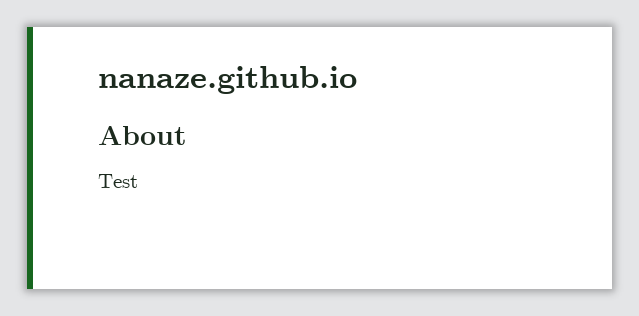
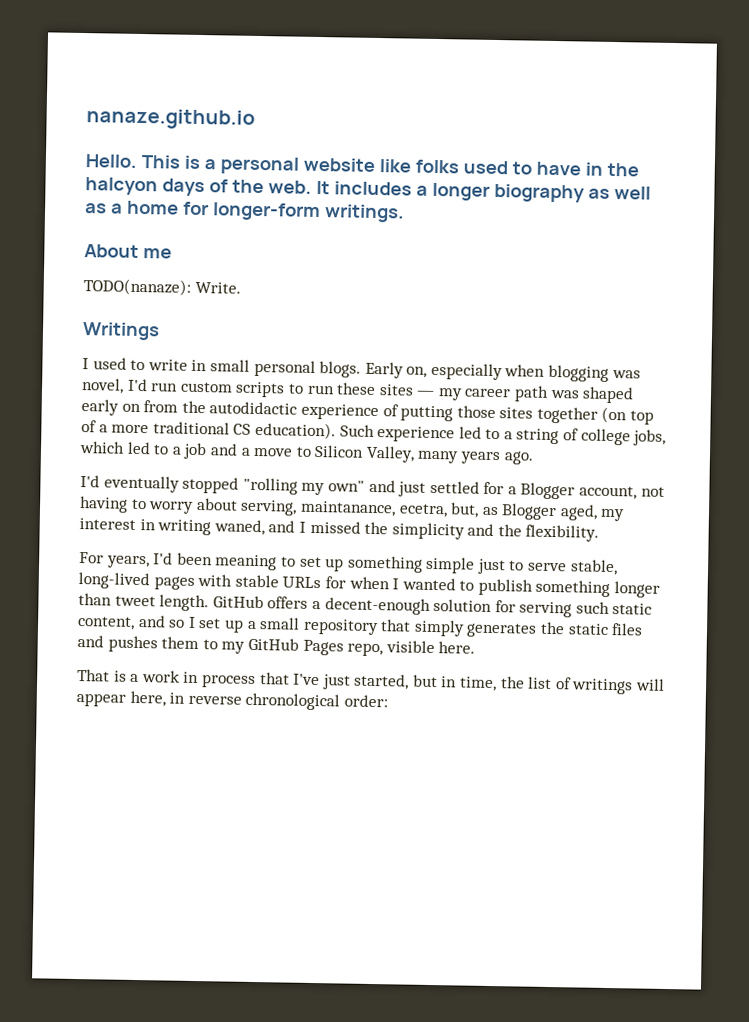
- About
- Test
+ Hello. This is a personal website like folks used to have in the halcyon days of the web. It includes a longer biography as well as a home for longer-form writings.
+ About me
+ TODO(nanaze): Write.
+ Writings
+ I used to write in small personal blogs. Early on, especially when blogging was novel, I'd run custom scripts to run these sites — my career path was shaped early on from the autodidactic experience of putting those sites together (on top of a more traditional CS education). Such experience led to a string of college jobs, which led to a job and a move to Silicon Valley, many years ago.
+ I'd eventually stopped "rolling my own" and just settled for a Blogger account, not having to worry about serving, maintanance, ecetra, but, as Blogger aged, my interest in writing waned, and I missed the simplicity and the flexibility.
+ For years, I'd been meaning to set up something simple just to serve stable, long-lived pages with stable URLs for when I wanted to publish something longer than tweet length. GitHub offers a decent-enough solution for serving such static content, and so I set up a small repository that simply generates the static files and pushes them to my GitHub Pages repo, visible here.
+ That is a work in process that I've just started, but in time, the list of writings will appear here, in reverse chronological order:

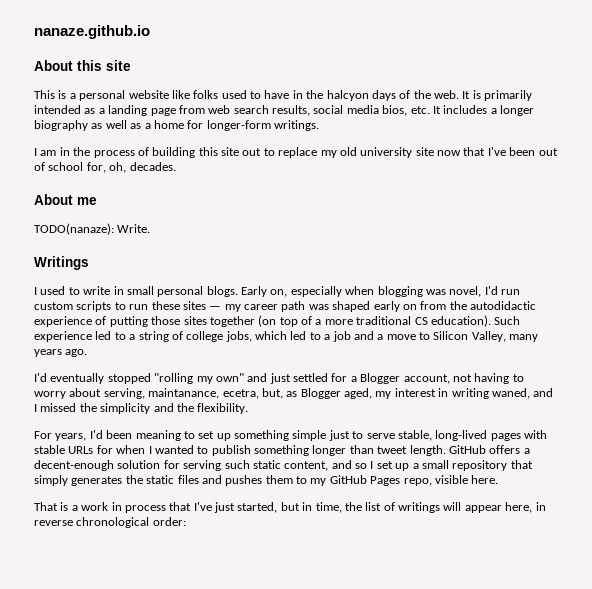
- Hello. This is a personal website like folks used to have in the halcyon days of the web.
+ About this site
+ This is a personal website like folks used to have in the halcyon days of the web.
- It includes a longer biography as well as a home for longer-form writings.
+ It is primarily intended as a landing page from web search results, social media bios, etc. It includes a longer biography as well as a home for longer-form writings.
+ I am in the process of building this site out to replace my old university site now that I've been out of school for, oh, decades.

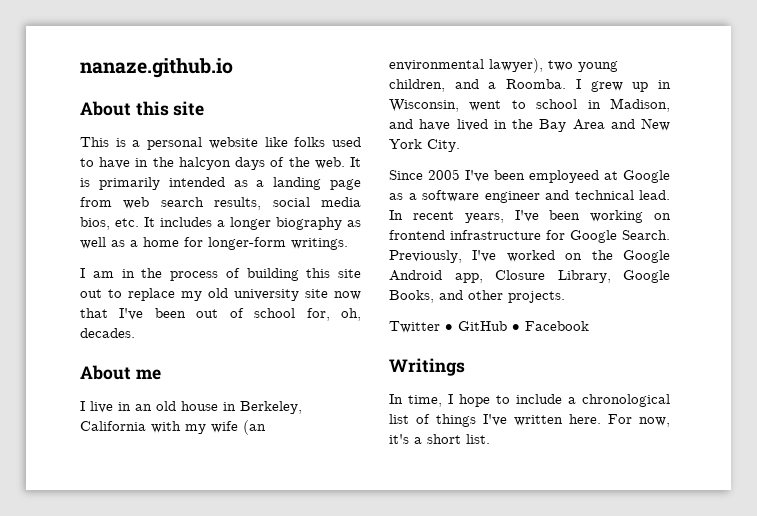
- TODO(nanaze): Write.
+ I live in an old house in Berkeley, California with my wife (an environmental lawyer), two young children, and a Roomba. I grew up in Wisconsin, went to school in Madison, and have lived in the Bay Area and New York City.
+ Since 2005 I've been employeed at Google as a software engineer and technical lead. In recent years, I've been working on frontend infrastructure for Google Search. Previously, I've worked on the Google Android app, Closure Library, Google Books, and other projects.
+ Twitter • GitHub • Facebook
  Writings
- I used to write in small personal blogs. Early on, especially when blogging was novel, I'd run custom scripts to run these sites — my career path was shaped early on from the autodidactic experience of putting those sites together (on top of a more traditional CS education). Such experience led to a string of college jobs, which led to a job and a move to Silicon Valley, many years ago.
- I'd eventually stopped "rolling my own" and just settled for a Blogger account, not having to worry about serving, maintanance, ecetra, but, as Blogger aged, my interest in writing waned, and I missed the simplicity and the flexibility.
- For years, I'd been meaning to set up something simple just to serve stable, long-lived pages with stable URLs for when I wanted to publish something longer than tweet length. GitHub offers a decent-enough solution for serving such static content, and so I set up a small repository that simply generates the static files and pushes them to my GitHub Pages repo, visible here.
- That is a work in process that I've just started, but in time, the list of writings will appear here, in reverse chronological order:
+ In time, I hope to include a chronological list of things I've written here. For now, it's a short list.

